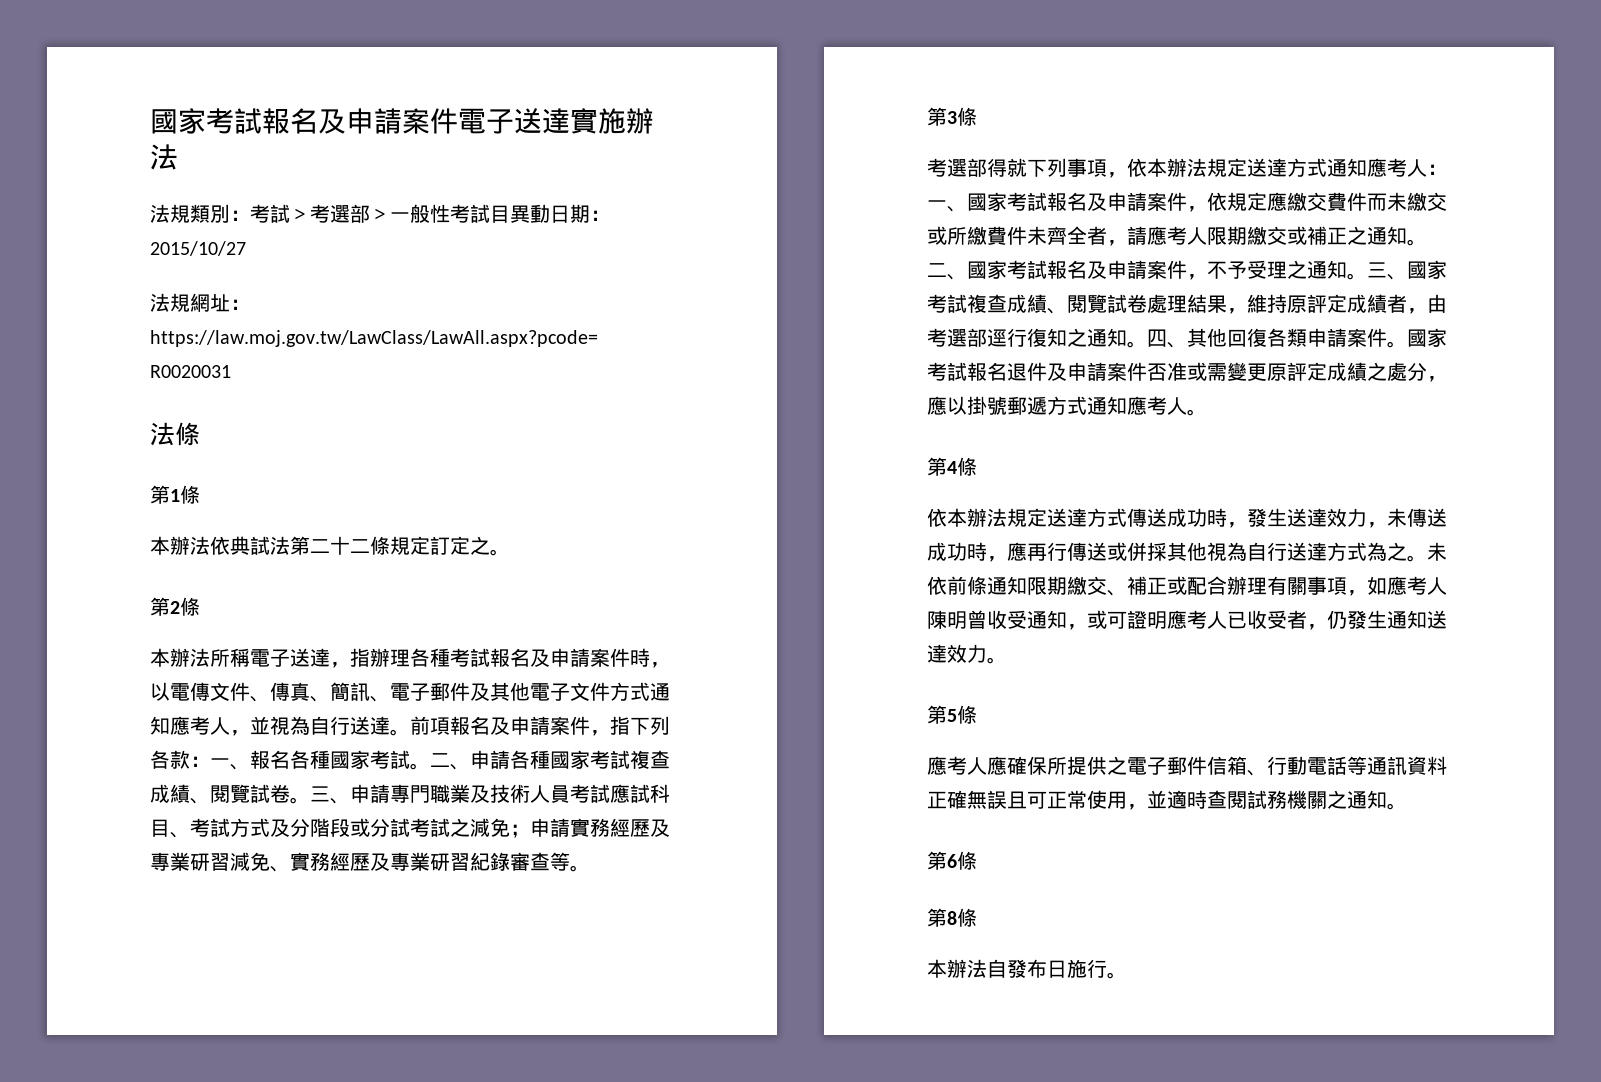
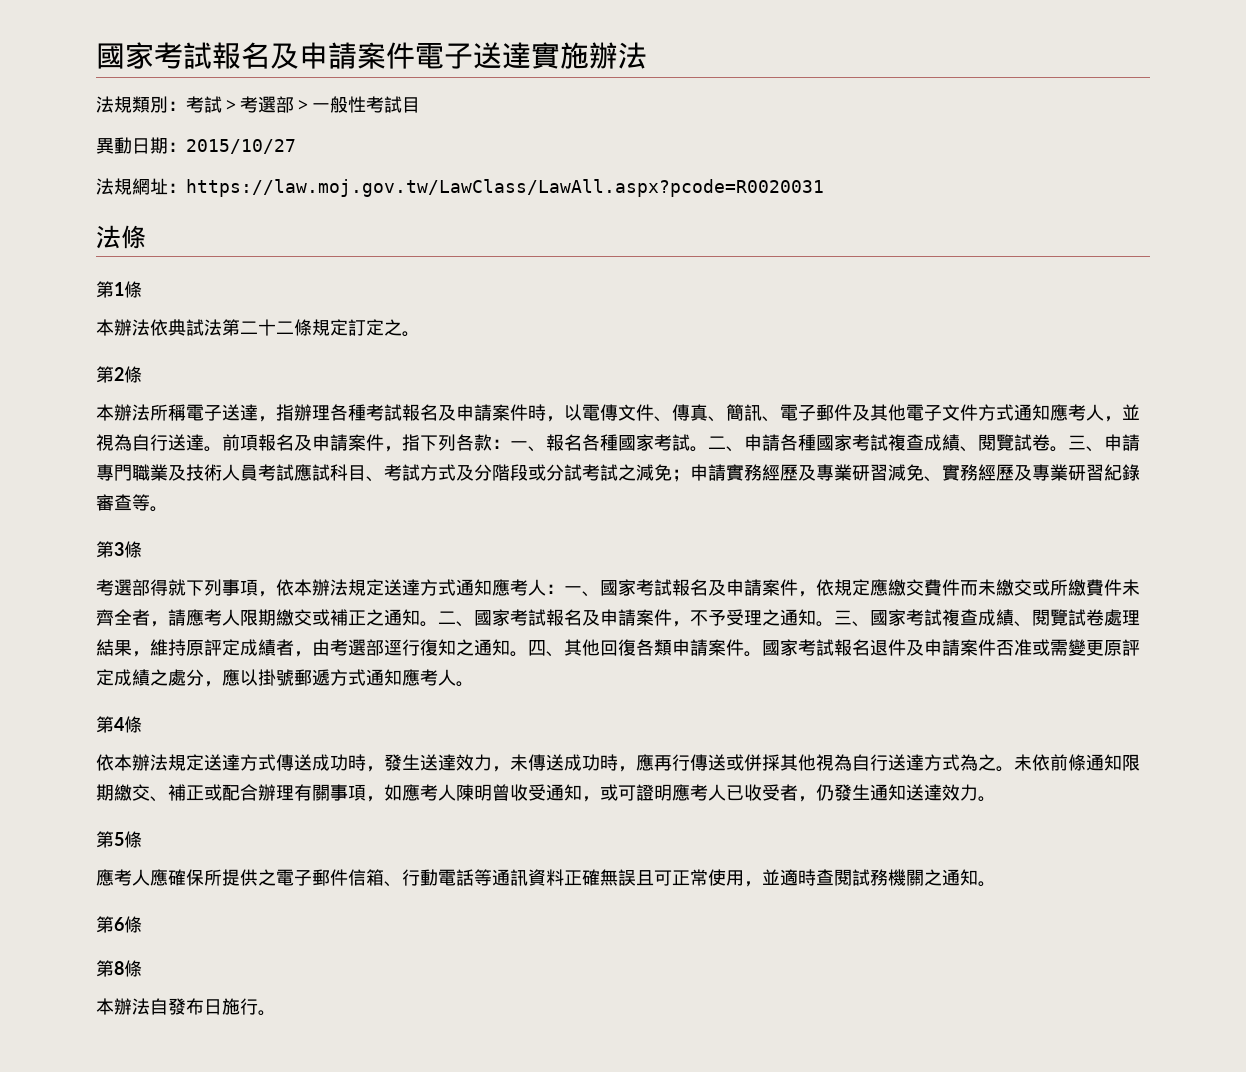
- 法規類別：考試＞考選部＞一般性考試目異動日期：2015/10/27
+ 法規類別：考試＞考選部＞一般性考試目
+ 異動日期：2015/10/27

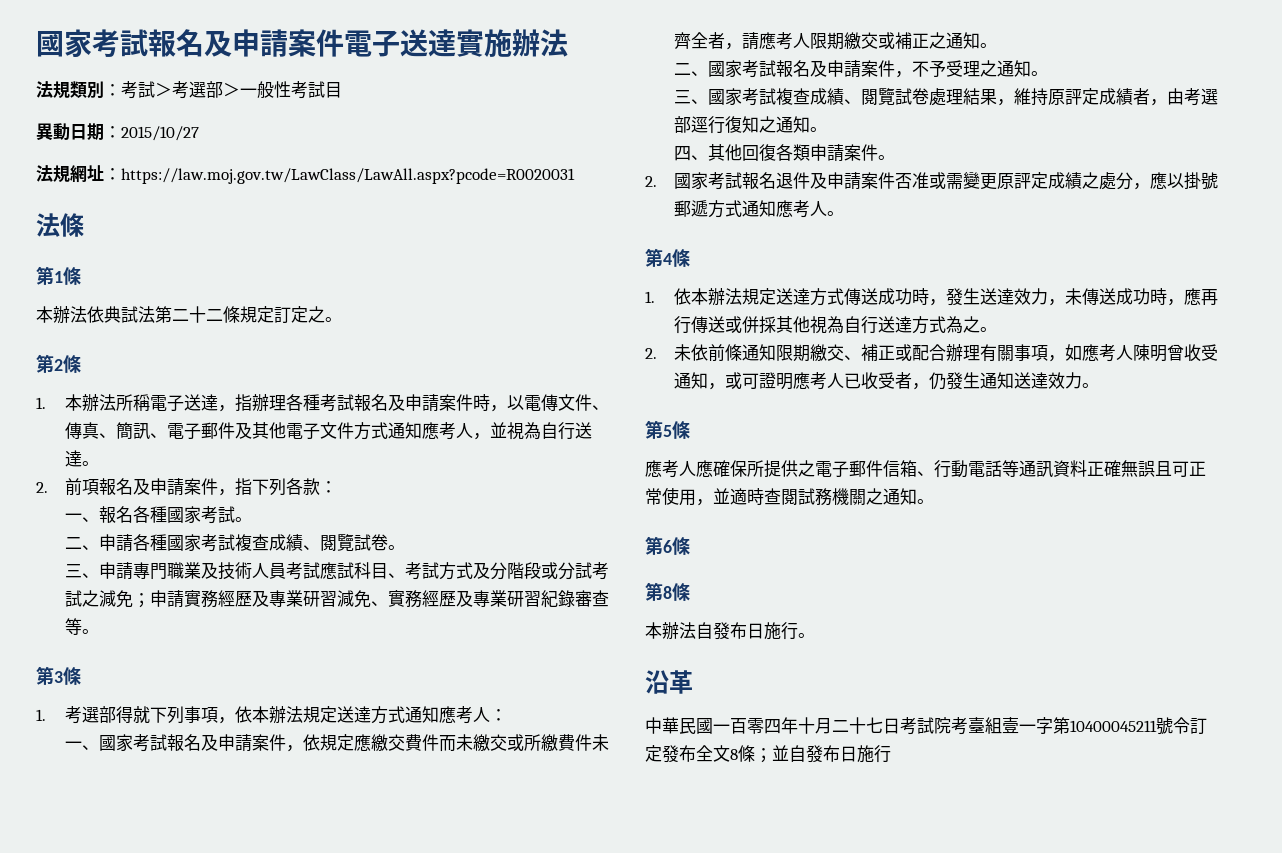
- 本辦法所稱電子送達，指辦理各種考試報名及申請案件時，以電傳文件、傳真、簡訊、電子郵件及其他電子文件方式通知應考人，並視為自行送達。前項報名及申請案件，指下列各款：一、報名各種國家考試。二、申請各種國家考試複查成績、閱覽試卷。三、申請專門職業及技術人員考試應試科目、考試方式及分階段或分試考試之減免；
+ 1.本辦法所稱電子送達，指辦理各種考試報名及申請案件時，以電傳文件、傳真、簡訊、電子郵件及其他電子文件方式通知應考人，並視為自行送達。
+ 2.前項報名及申請案件，指下列各款：
+ 一、報名各種國家考試。
+ 二、申請各種國家考試複查成績、閱覽試卷。
+ 三、申請專門職業及技術人員考試應試科目、考試方式及分階段或分試考試之減免；
- 考選部得就下列事項，依本辦法規定送達方式通知應考人：一、國家考試報名及申請案件，依規定應繳交費件而未繳交或所繳費件未齊全者，請應考人限期繳交或補正之通知。二、國家考試報名及申請案件，不予受理之通知。三、國家考試複查成績、閱覽試卷處理結果，維持原評定成績者，由考選部逕行復知之通知。四、其他回復各類申請案件。國家考試報名退件及申請案件否准或需變更原評定成績之處分，應以掛號郵遞方式通知應考人。
+ 1.考選部得就下列事項，依本辦法規定送達方式通知應考人：
+ 一、國家考試報名及申請案件，依規定應繳交費件而未繳交或所繳費件未齊全者，請應考人限期繳交或補正之通知。
+ 二、國家考試報名及申請案件，不予受理之通知。
+ 三、國家考試複查成績、閱覽試卷處理結果，維持原評定成績者，由考選部逕行復知之通知。
+ 四、其他回復各類申請案件。
+ 2.國家考試報名退件及申請案件否准或需變更原評定成績之處分，應以掛號郵遞方式通知應考人。
- 依本辦法規定送達方式傳送成功時，發生送達效力，未傳送成功時，應再行傳送或併採其他視為自行送達方式為之。未依前條通知限期繳交、補正或配合辦理有關事項，如應考人陳明曾收受通知，或可證明應考人已收受者，仍發生通知送達效力。
+ 1.依本辦法規定送達方式傳送成功時，發生送達效力，未傳送成功時，應再行傳送或併採其他視為自行送達方式為之。
+ 2.未依前條通知限期繳交、補正或配合辦理有關事項，如應考人陳明曾收受通知，或可證明應考人已收受者，仍發生通知送達效力。
+ 沿革
+ 中華民國一百零四年十月二十七日考試院考臺組壹一字第10400045211號令訂定發布全文8條；並自發布日施行

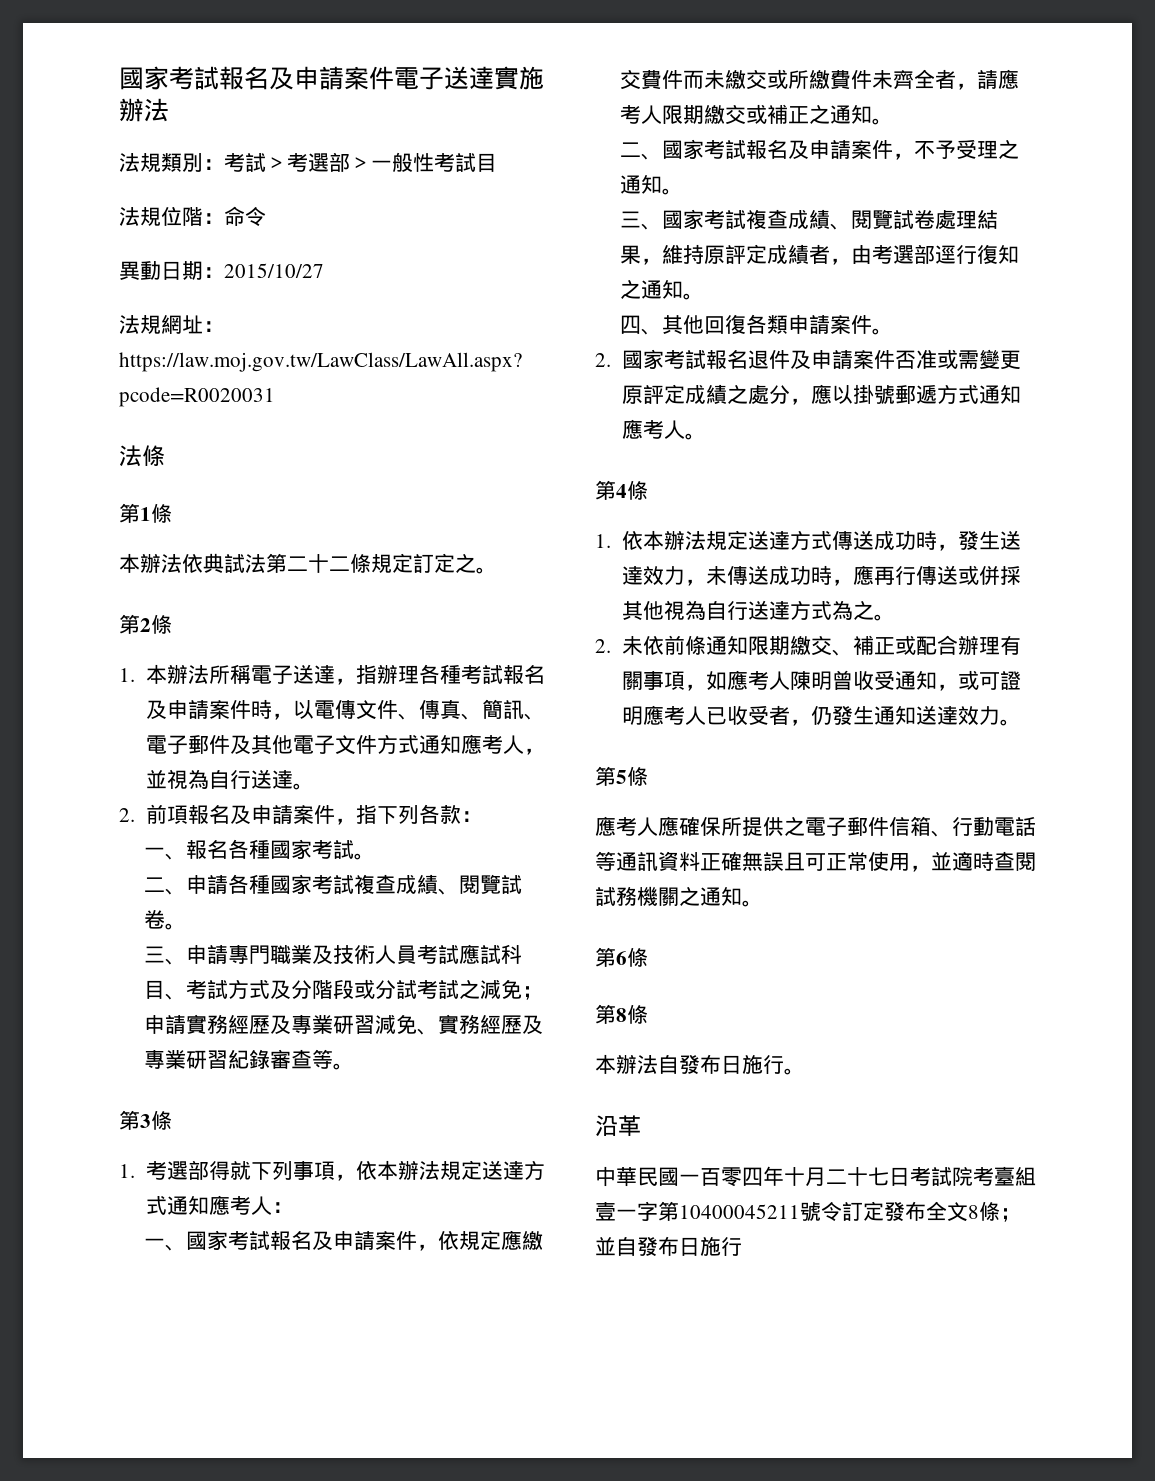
+ 法規位階：命令

